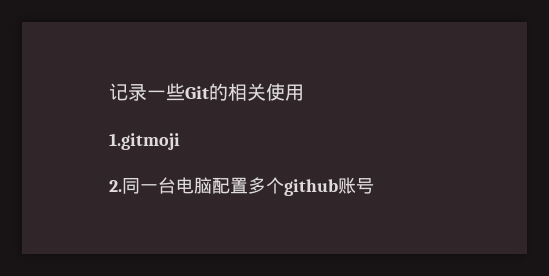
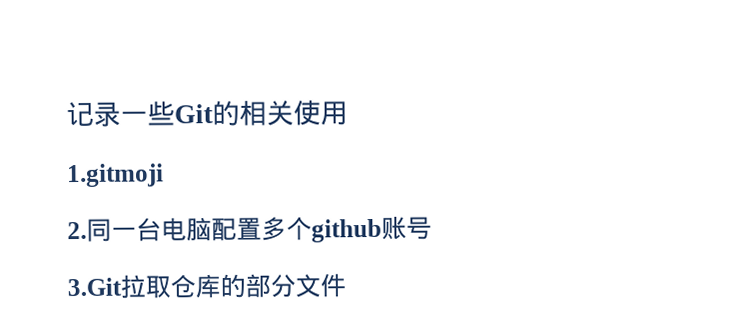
+ 3.Git拉取仓库的部分文件

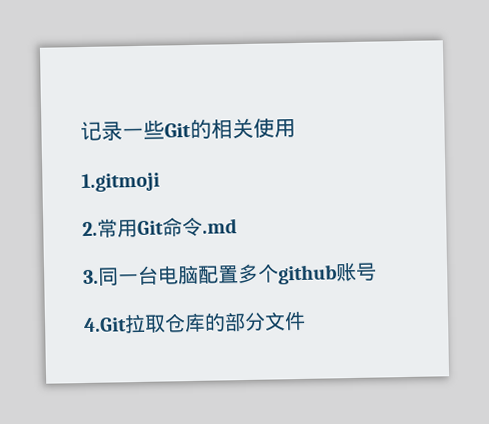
- 2.同一台电脑配置多个github账号
+ 2.常用Git命令.md
+ 3.同一台电脑配置多个github账号
- 3.Git拉取仓库的部分文件
+ 4.Git拉取仓库的部分文件

